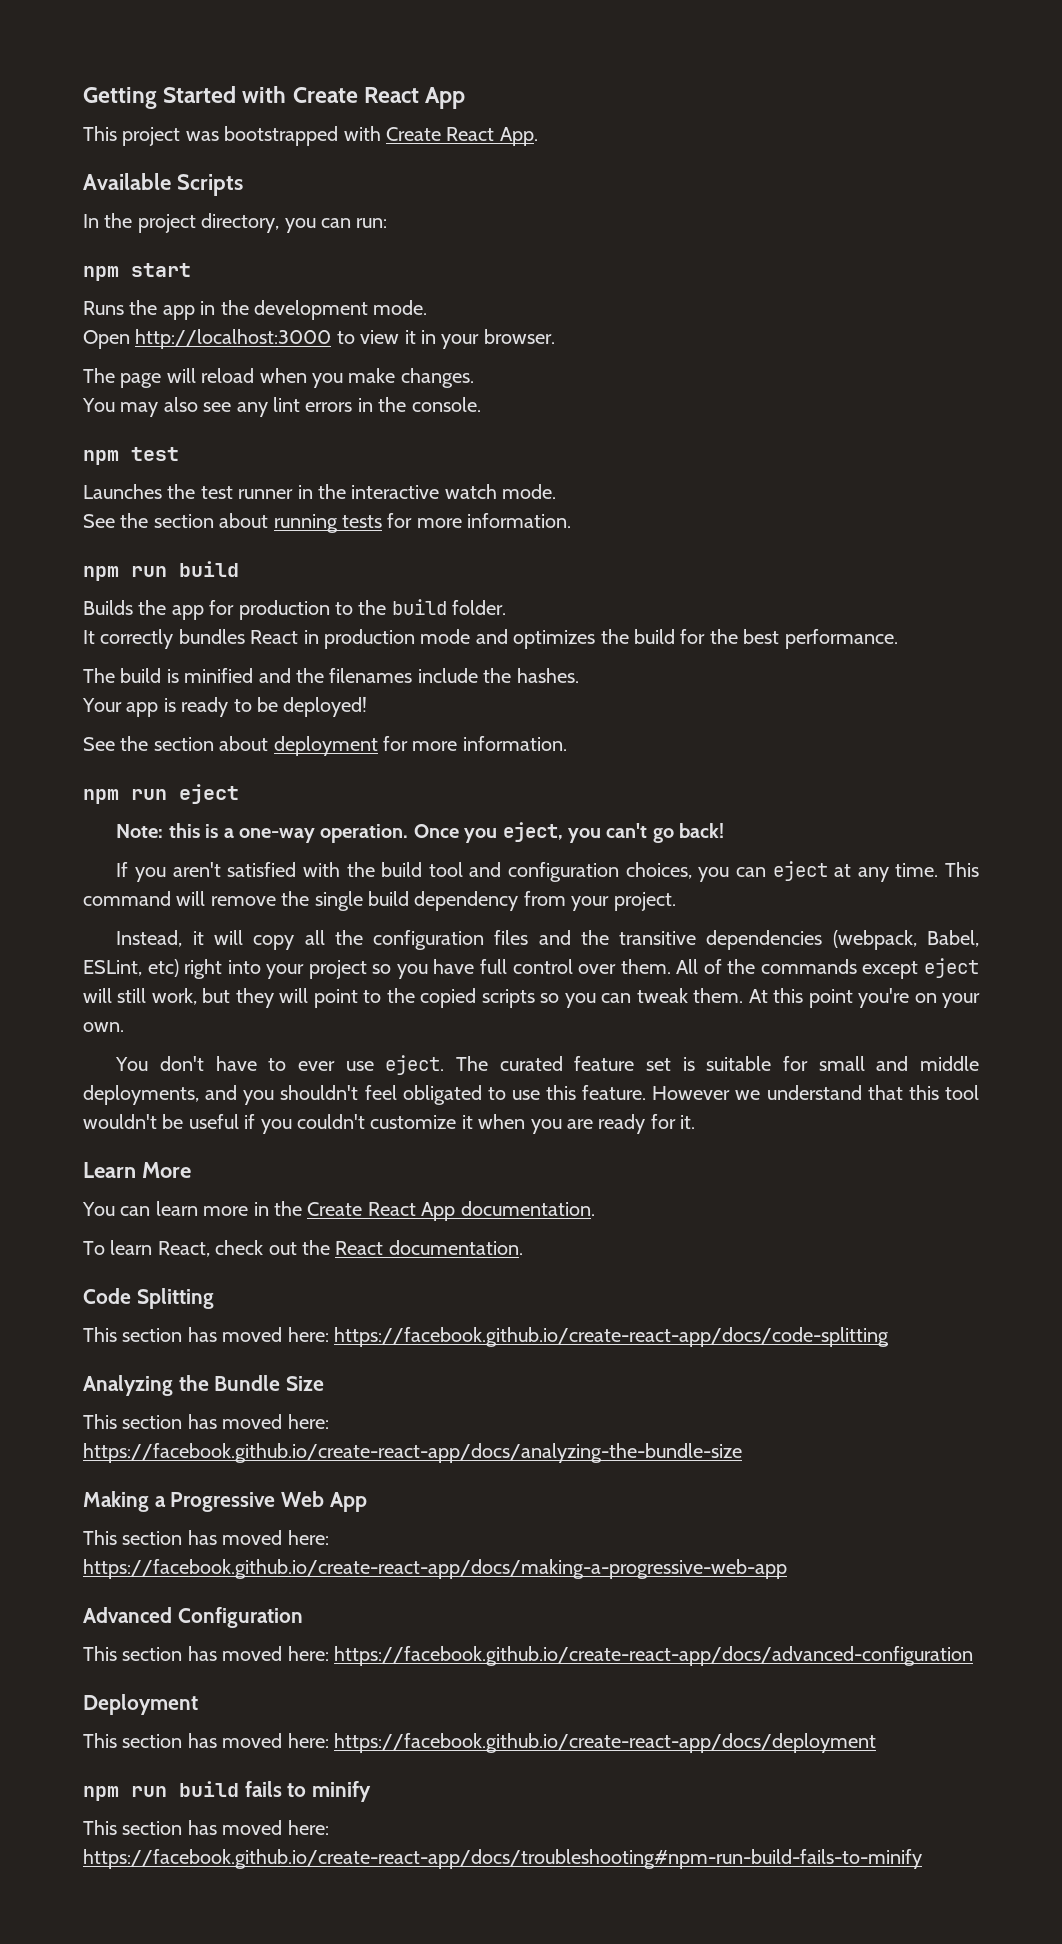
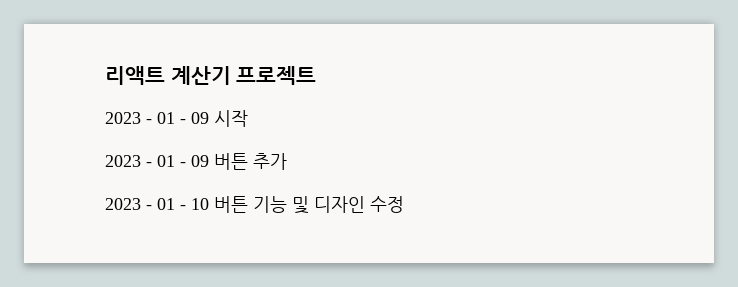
- Getting Started with Create React App
- This project was bootstrapped with Create React App.
- Available Scripts
- In the project directory, you can run:
- npm start
- Runs the app in the development mode.
- Open http://localhost:3000 to view it in your browser.
- The page will reload when you make changes.
- You may also see any lint errors in the console.
- npm test
- Launches the test runner in the interactive watch mode.
- See the section about running tests for more information.
- npm run build
- Builds the app for production to the build folder.
- It correctly bundles React in production mode and optimizes the build for the best performance.
- The build is minified and the filenames include the hashes.
- Your app is ready to be deployed!
- See the section about deployment for more information.
- npm run eject
- Note: this is a one-way operation. Once you eject, you can't go back!
- If you aren't satisfied with the build tool and configuration choices, you can eject at any time. This command will remove the single build dependency from your project.
- Instead, it will copy all the configuration files and the transitive dependencies (webpack, Babel, ESLint, etc) right into your project so you have full control over them. All of the commands except eject will still work, but they will point to the copied scripts so you can tweak them. At this point you're on your own.
- You don't have to ever use eject. The curated feature set is suitable for small and middle deployments, and you shouldn't feel obligated to use this feature. However we understand that this tool wouldn't be useful if you couldn't customize it when you are ready for it.
- Learn More
- You can learn more in the Create React App documentation.
- To learn React, check out the React documentation.
- Code Splitting
- This section has moved here: https://facebook.github.io/create-react-app/docs/code-splitting
- Analyzing the Bundle Size
- This section has moved here: https://facebook.github.io/create-react-app/docs/analyzing-the-bundle-size
- Making a Progressive Web App
- This section has moved here: https://facebook.github.io/create-react-app/docs/making-a-progressive-web-app
- Advanced Configuration
- This section has moved here: https://facebook.github.io/create-react-app/docs/advanced-configuration
- Deployment
- This section has moved here: https://facebook.github.io/create-react-app/docs/deployment
- npm run build fails to minify
- This section has moved here: https://facebook.github.io/create-react-app/docs/troubleshooting#npm-run-build-fails-to-minify
+ 리액트 계산기 프로젝트
+ 2023 - 01 - 09 시작
+ 2023 - 01 - 09 버튼 추가
+ 2023 - 01 - 10 버튼 기능 및 디자인 수정

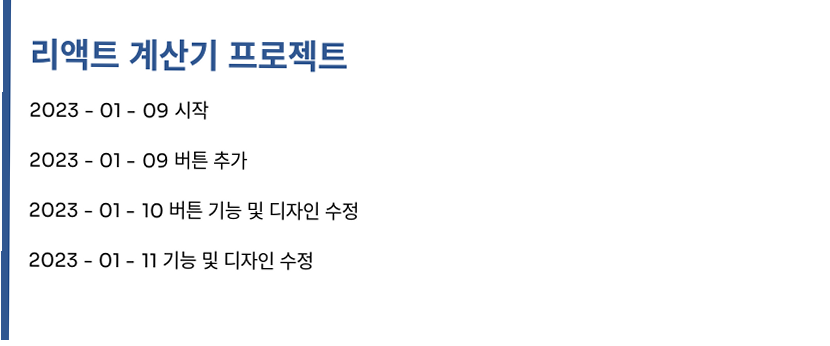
+ 2023 - 01 - 11 기능 및 디자인 수정

